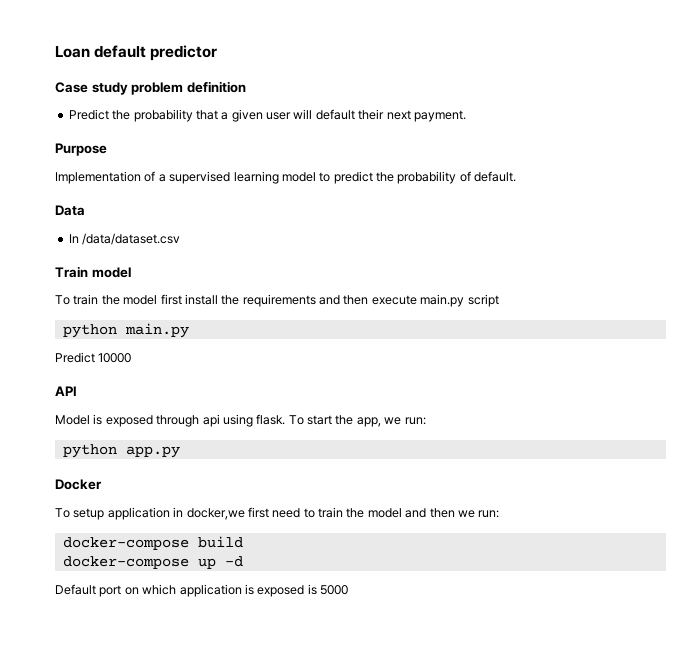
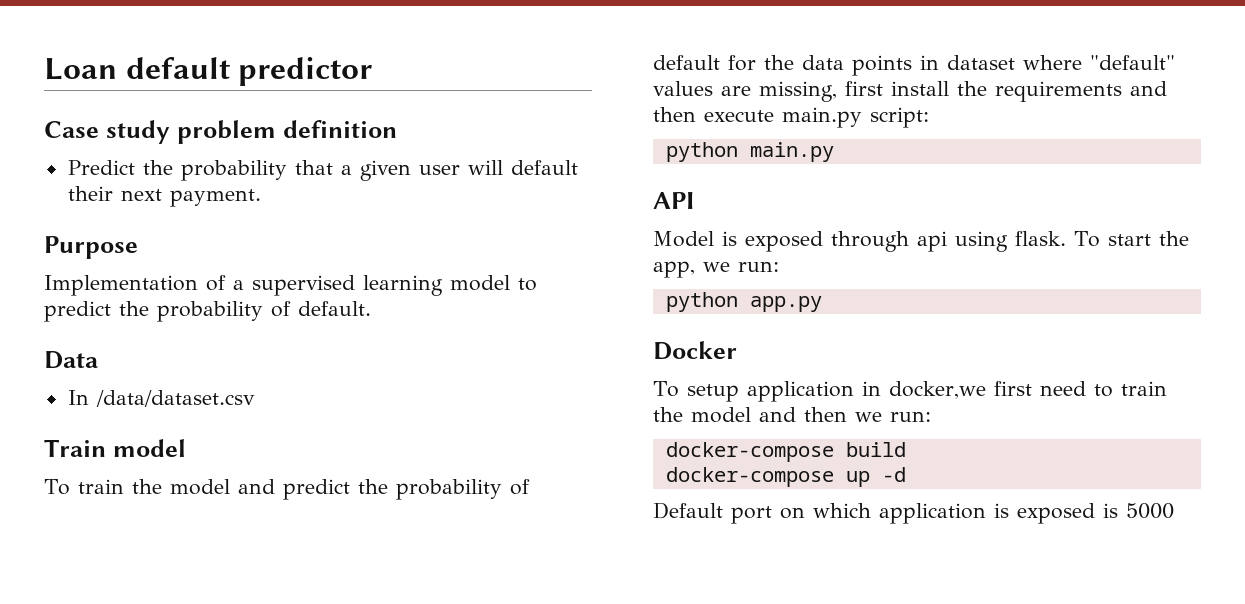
- To train the model first install the requirements and then execute main.py script
+ To train the model and predict the probability of default for the data points in dataset where "default" values are missing, first install the requirements and then execute main.py script:
- Predict 10000

